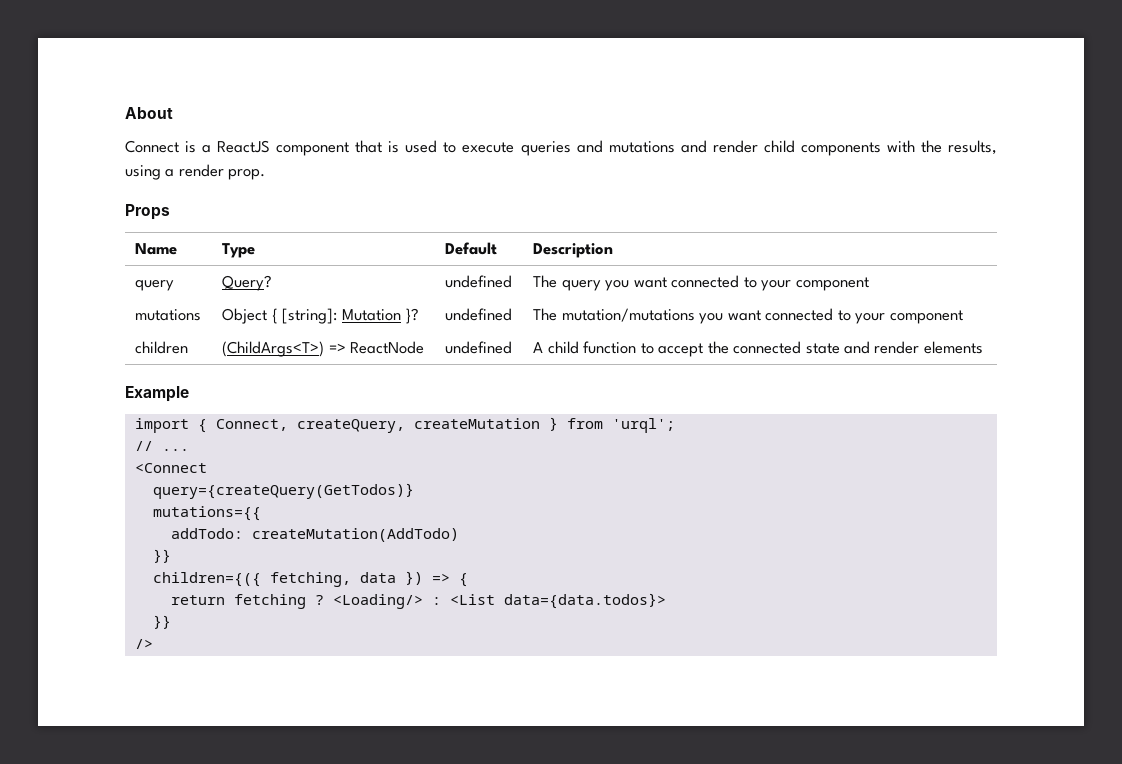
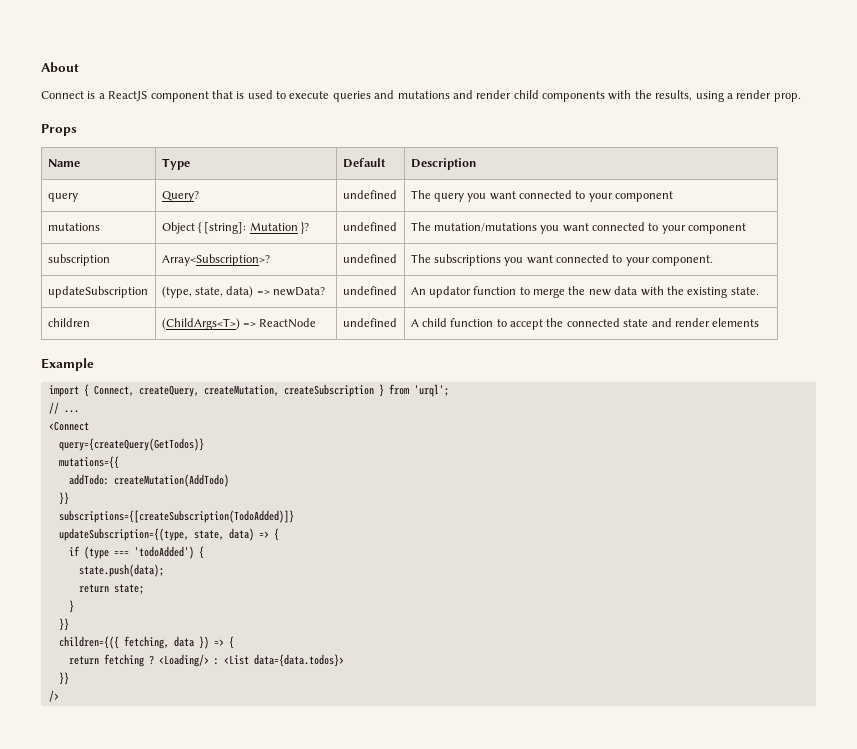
+ subscription | Array<Subscription>? | undefined | The subscriptions you want connected to your component.
+ updateSubscription | (type, state, data) => newData? | undefined | An updator function to merge the new data with the existing state.
- import { Connect, createQuery, createMutation } from 'urql';
+ import { Connect, createQuery, createMutation, createSubscription } from 'urql';
+ subscriptions={[createSubscription(TodoAdded)]}
+ updateSubscription={(type, state, data) => {
+ if (type === 'todoAdded') {
+ state.push(data);
+ return state;
+ }
+ }}

